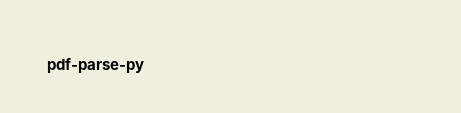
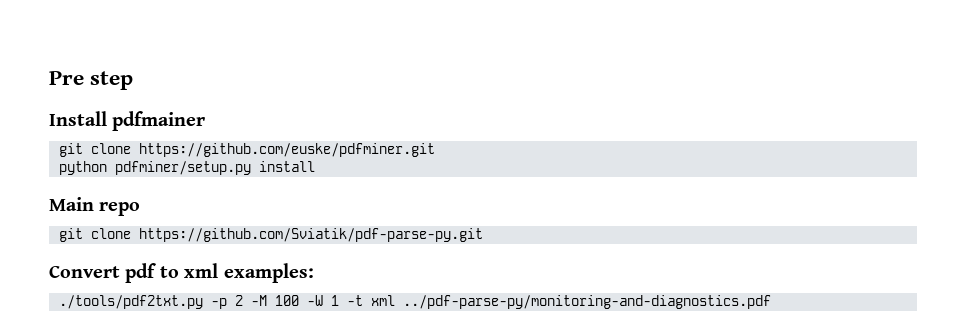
- pdf-parse-py
+ Pre step
+ Install pdfmainer
+ git clone https://github.com/euske/pdfminer.git
+ python pdfminer/setup.py install
+ Main repo
+ git clone https://github.com/Sviatik/pdf-parse-py.git
+ Convert pdf to xml examples:
+ ./tools/pdf2txt.py -p 2 -M 100 -W 1 -t xml ../pdf-parse-py/monitoring-and-diagnostics.pdf

